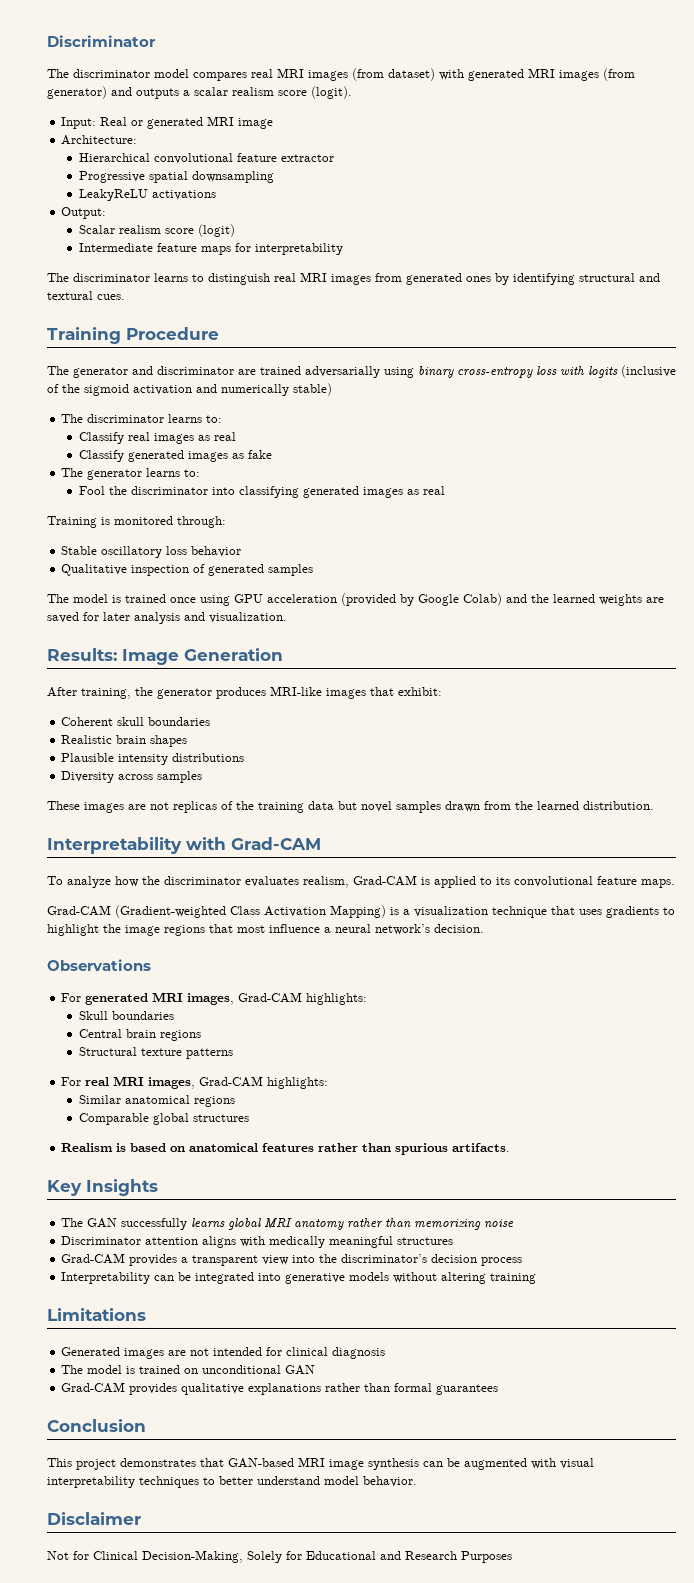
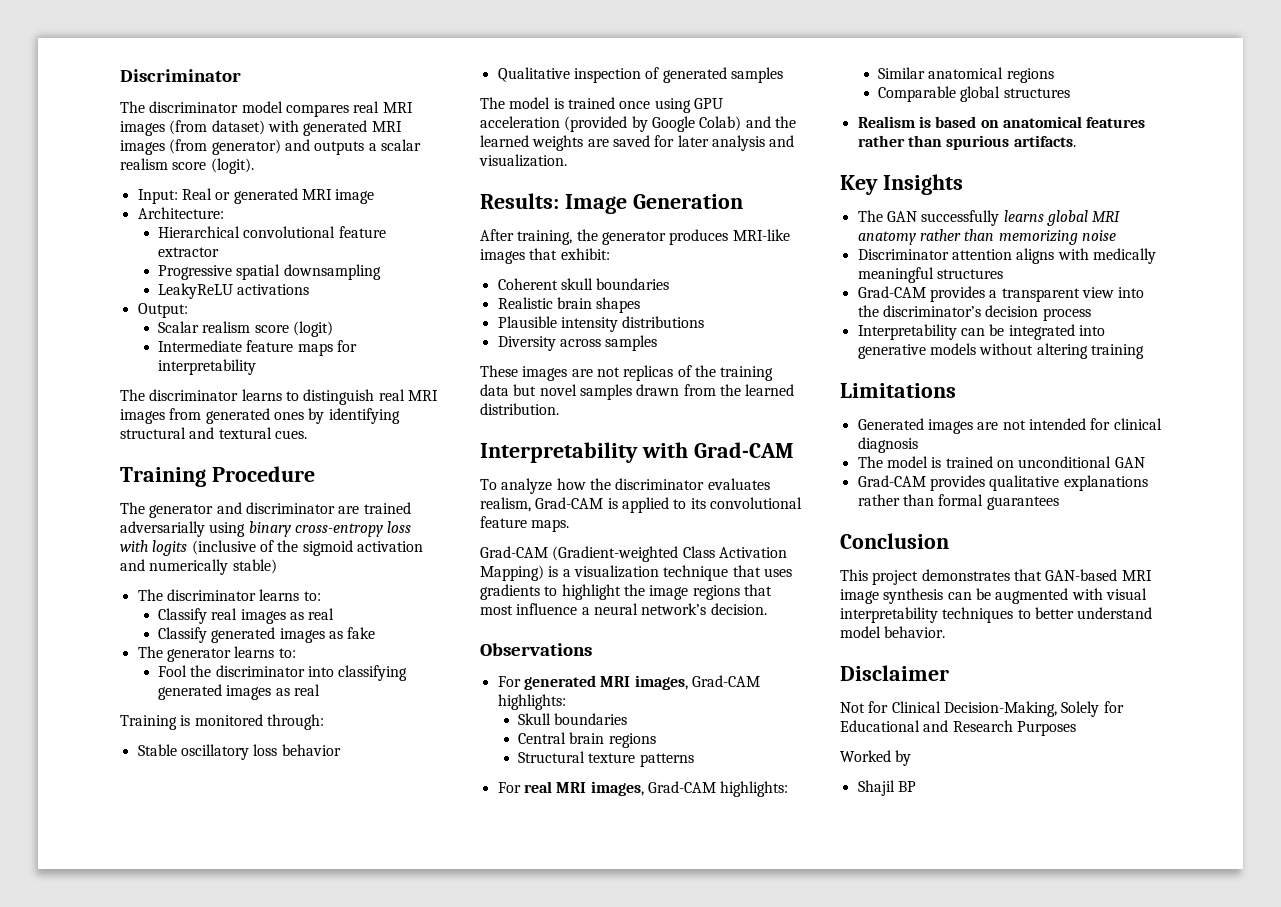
+ Worked by
+ Shajil BP

